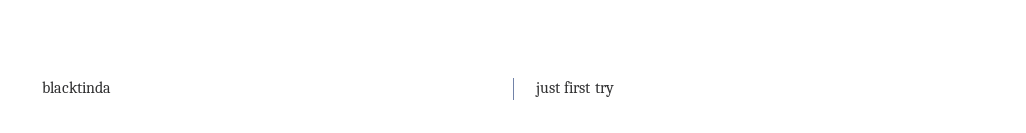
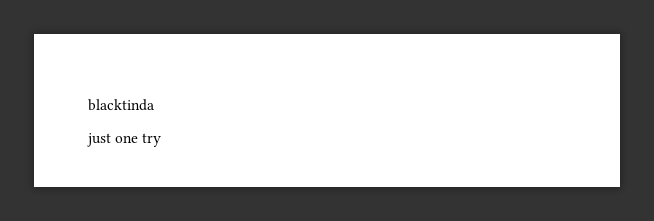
- just first try
+ just one try

